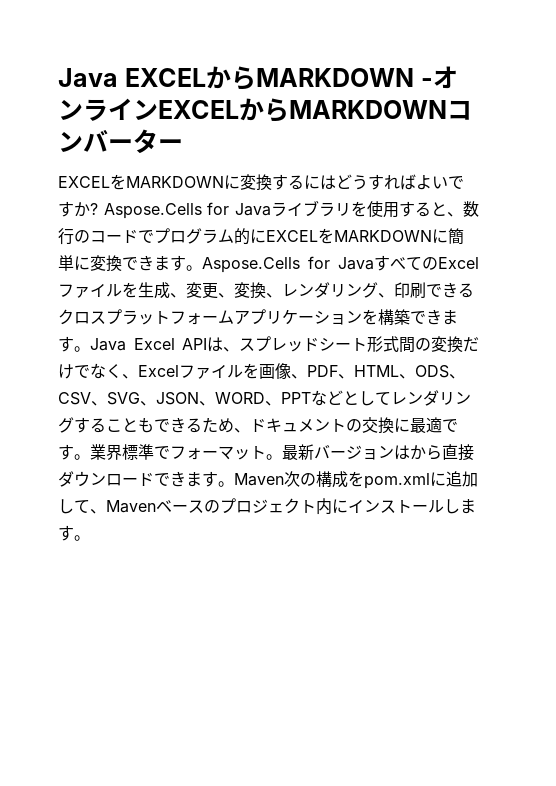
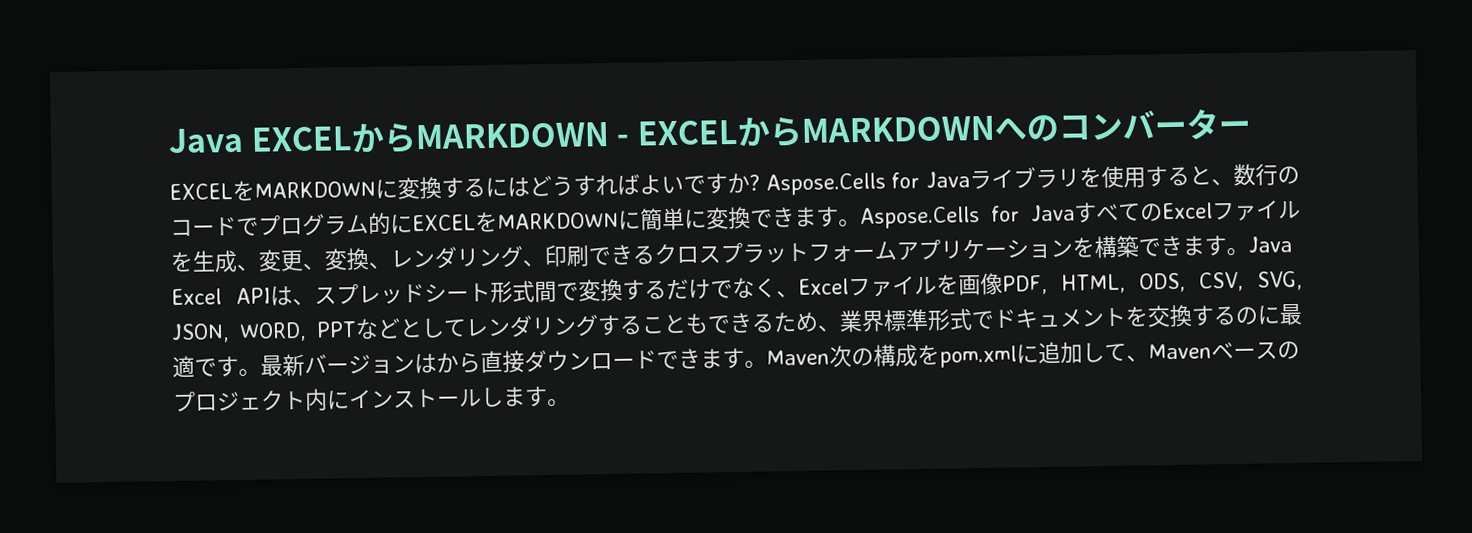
- Java EXCELからMARKDOWN -オンラインEXCELからMARKDOWNコンバーター
+ Java EXCELからMARKDOWN - EXCELからMARKDOWNへのコンバーター
- Java Excel APIは、スプレッドシート形式間の変換だけでなく、Excelファイルを画像、PDF、HTML、ODS、CSV、SVG、JSON、WORD、PPTなどとしてレンダリングすることもできるため、ドキュメントの交換に最適です。業界標準でフォーマット。
+ Java Excel APIは、スプレッドシート形式間で変換するだけでなく、Excelファイルを画像PDF, HTML, ODS, CSV, SVG, JSON, WORD, PPTなどとしてレンダリングすることもできるため、業界標準形式でドキュメントを交換するのに最適です。

